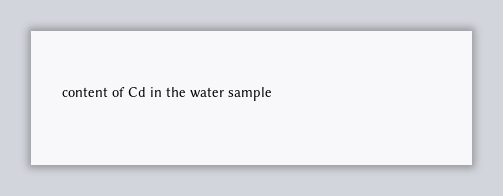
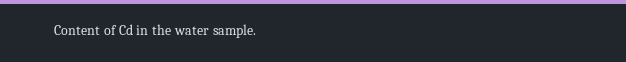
- content of Cd in the water sample
+ Content of Cd in the water sample.

